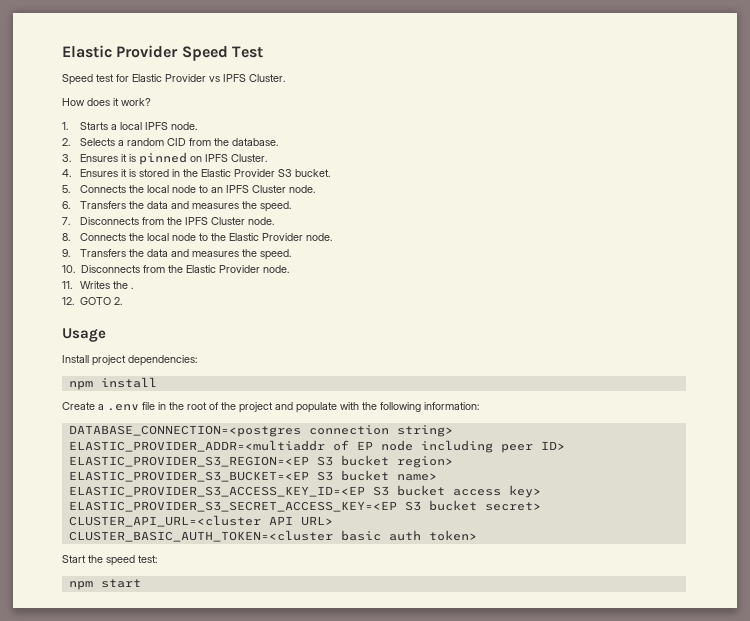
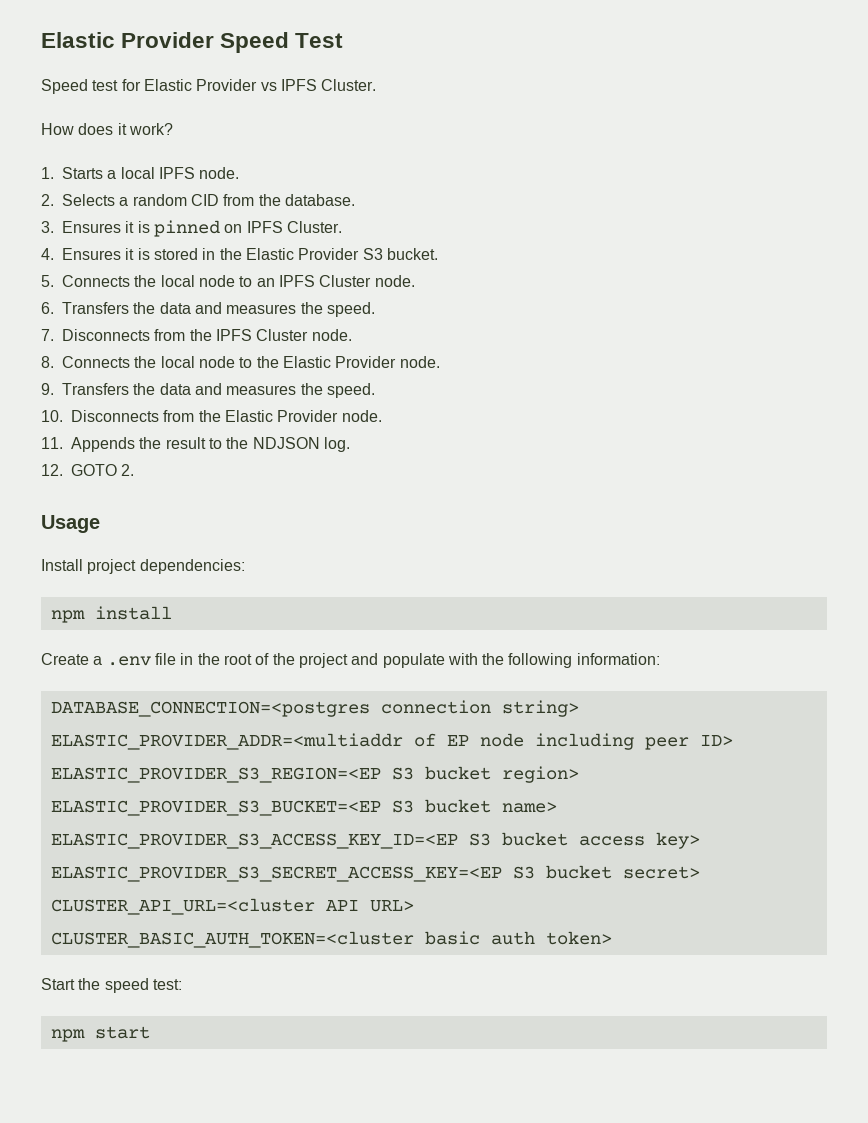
- 11. Writes the .
+ 11. Appends the result to the NDJSON log.

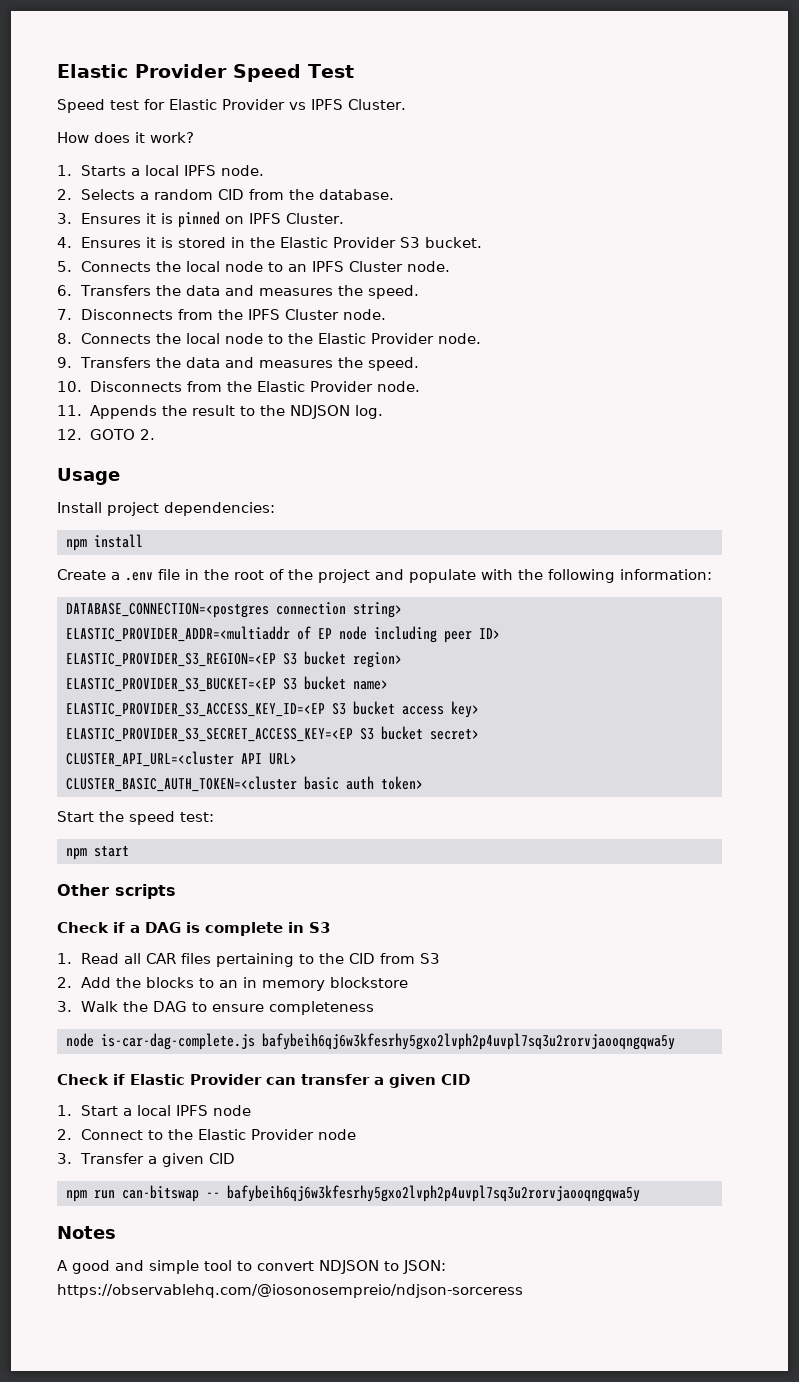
+ Other scripts
+ Check if a DAG is complete in S3
+ 1. Read all CAR files pertaining to the CID from S3
+ 2. Add the blocks to an in memory blockstore
+ 3. Walk the DAG to ensure completeness
+ node is-car-dag-complete.js bafybeih6qj6w3kfesrhy5gxo2lvph2p4uvpl7sq3u2rorvjaooqngqwa5y
+ Check if Elastic Provider can transfer a given CID
+ 1. Start a local IPFS node
+ 2. Connect to the Elastic Provider node
+ 3. Transfer a given CID
+ npm run can-bitswap -- bafybeih6qj6w3kfesrhy5gxo2lvph2p4uvpl7sq3u2rorvjaooqngqwa5y
+ Notes
+ A good and simple tool to convert NDJSON to JSON: https://observablehq.com/@iosonosempreio/ndjson-sorceress

